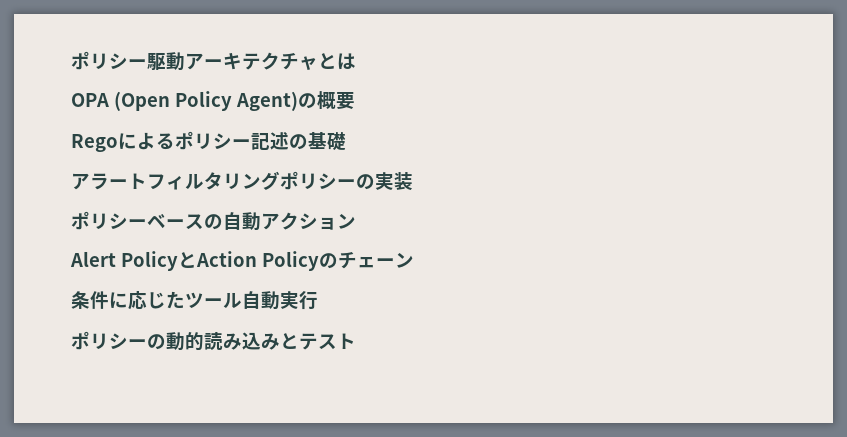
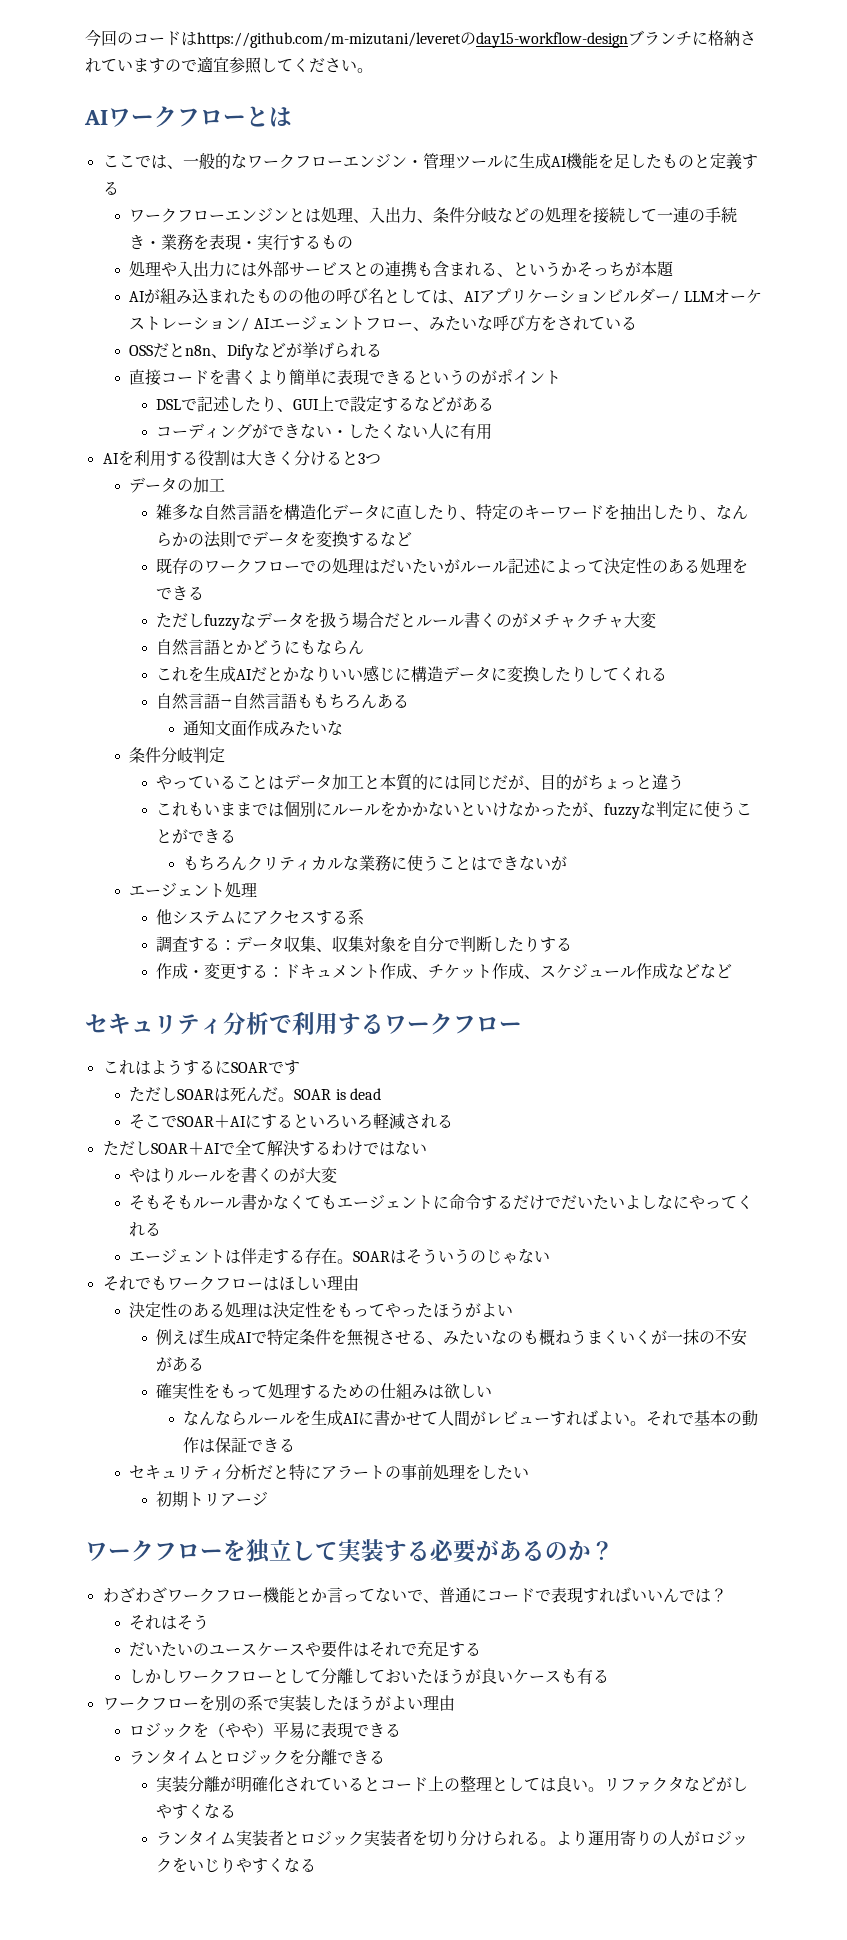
- ポリシー駆動アーキテクチャとは
- OPA (Open Policy Agent)の概要
- Regoによるポリシー記述の基礎
- アラートフィルタリングポリシーの実装
- ポリシーベースの自動アクション
- Alert PolicyとAction Policyのチェーン
- 条件に応じたツール自動実行
- ポリシーの動的読み込みとテスト
+ 今回のコードはhttps://github.com/m-mizutani/leveretのday15-workflow-designブランチに格納されていますので適宜参照してください。
+ AIワークフローとは
+ ここでは、一般的なワークフローエンジン・管理ツールに生成AI機能を足したものと定義する
+ ワークフローエンジンとは処理、入出力、条件分岐などの処理を接続して一連の手続き・業務を表現・実行するもの
+ 処理や入出力には外部サービスとの連携も含まれる、というかそっちが本題
+ AIが組み込まれたものの他の呼び名としては、AIアプリケーションビルダー/ LLMオーケストレーション/ AIエージェントフロー、みたいな呼び方をされている
+ OSSだとn8n、Difyなどが挙げられる
+ 直接コードを書くより簡単に表現できるというのがポイント
+ DSLで記述したり、GUI上で設定するなどがある
+ コーディングができない・したくない人に有用
+ AIを利用する役割は大きく分けると3つ
+ データの加工
+ 雑多な自然言語を構造化データに直したり、特定のキーワードを抽出したり、なんらかの法則でデータを変換するなど
+ 既存のワークフローでの処理はだいたいがルール記述によって決定性のある処理をできる
+ ただしfuzzyなデータを扱う場合だとルール書くのがメチャクチャ大変
+ 自然言語とかどうにもならん
+ これを生成AIだとかなりいい感じに構造データに変換したりしてくれる
+ 自然言語→自然言語ももちろんある
+ 通知文面作成みたいな
+ 条件分岐判定
+ やっていることはデータ加工と本質的には同じだが、目的がちょっと違う
+ これもいままでは個別にルールをかかないといけなかったが、fuzzyな判定に使うことができる
+ もちろんクリティカルな業務に使うことはできないが
+ エージェント処理
+ 他システムにアクセスする系
+ 調査する：データ収集、収集対象を自分で判断したりする
+ 作成・変更する：ドキュメント作成、チケット作成、スケジュール作成などなど
+ セキュリティ分析で利用するワークフロー
+ これはようするにSOARです
+ ただしSOARは死んだ。SOAR is dead
+ そこでSOAR＋AIにするといろいろ軽減される
+ ただしSOAR＋AIで全て解決するわけではない
+ やはりルールを書くのが大変
+ そもそもルール書かなくてもエージェントに命令するだけでだいたいよしなにやってくれる
+ エージェントは伴走する存在。SOARはそういうのじゃない
+ それでもワークフローはほしい理由
+ 決定性のある処理は決定性をもってやったほうがよい
+ 例えば生成AIで特定条件を無視させる、みたいなのも概ねうまくいくが一抹の不安がある
+ 確実性をもって処理するための仕組みは欲しい
+ なんならルールを生成AIに書かせて人間がレビューすればよい。それで基本の動作は保証できる
+ セキュリティ分析だと特にアラートの事前処理をしたい
+ 初期トリアージ
+ ワークフローを独立して実装する必要があるのか？
+ わざわざワークフロー機能とか言ってないで、普通にコードで表現すればいいんでは？
+ それはそう
+ だいたいのユースケースや要件はそれで充足する
+ しかしワークフローとして分離しておいたほうが良いケースも有る
+ ワークフローを別の系で実装したほうがよい理由
+ ロジックを（やや）平易に表現できる
+ ランタイムとロジックを分離できる
+ 実装分離が明確化されているとコード上の整理としては良い。リファクタなどがしやすくなる
+ ランタイム実装者とロジック実装者を切り分けられる。より運用寄りの人がロジックをいじりやすくなる

